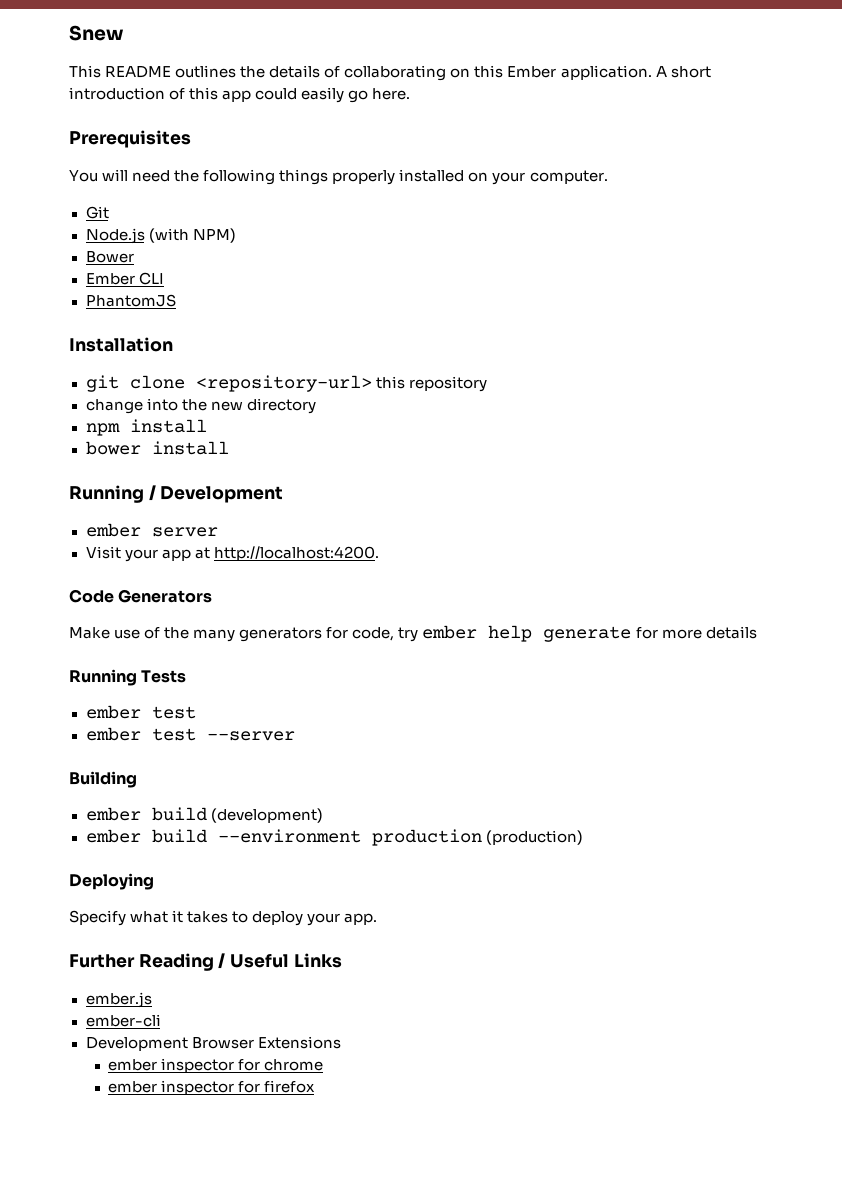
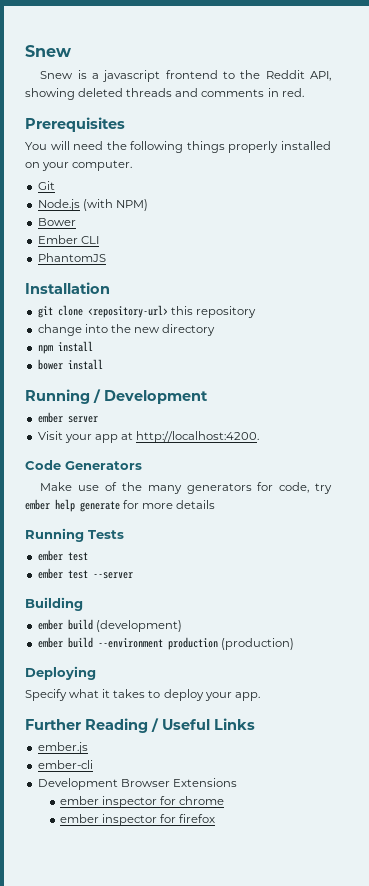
- This README outlines the details of collaborating on this Ember application. A short introduction of this app could easily go here.
+ Snew is a javascript frontend to the Reddit API, showing deleted threads and comments in red.

